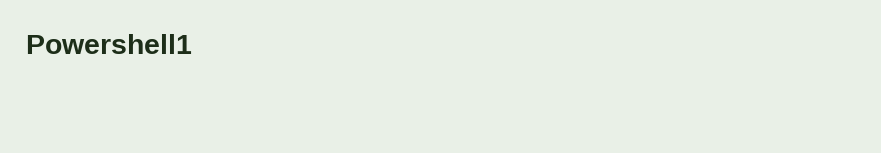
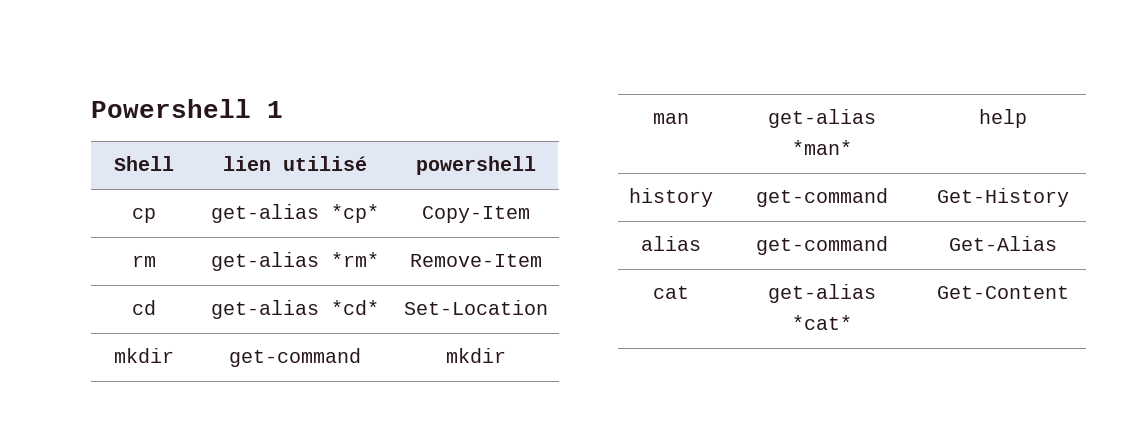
- Powershell1
+ Powershell 1
+ Shell | lien utilisé | powershell
+ cp | get-alias *cp* | Copy-Item
+ rm | get-alias *rm* | Remove-Item
+ cd | get-alias *cd* | Set-Location
+ mkdir | get-command | mkdir
+ man | get-alias *man* | help
+ history | get-command | Get-History
+ alias | get-command | Get-Alias
+ cat | get-alias *cat* | Get-Content

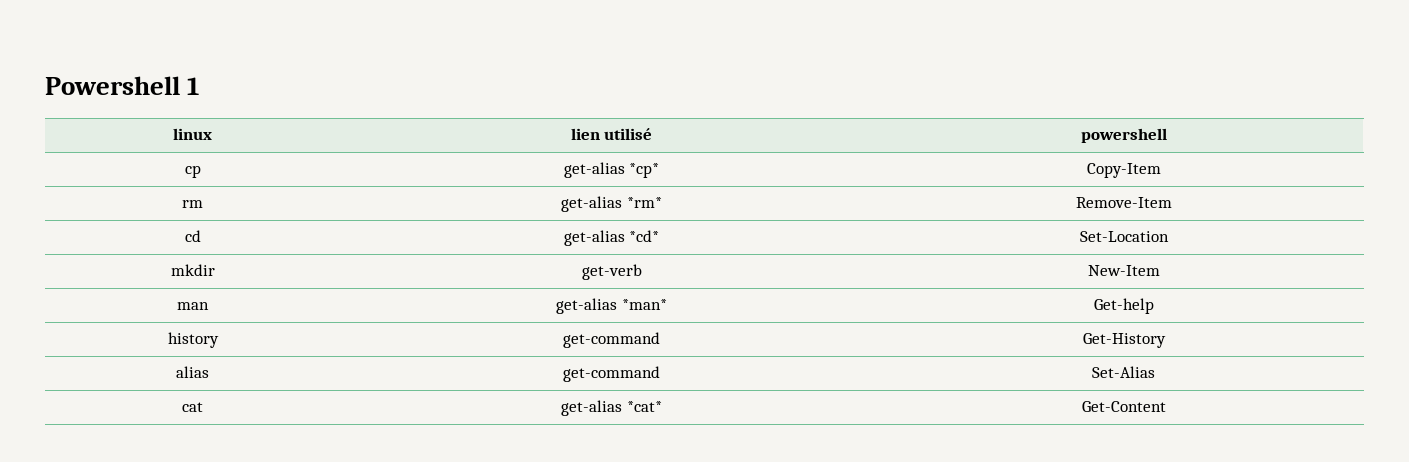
- Shell | lien utilisé | powershell
+ linux | lien utilisé | powershell
- mkdir | get-command | mkdir
+ mkdir | get-verb | New-Item
- man | get-alias *man* | help
+ man | get-alias *man* | Get-help
- alias | get-command | Get-Alias
+ alias | get-command | Set-Alias

